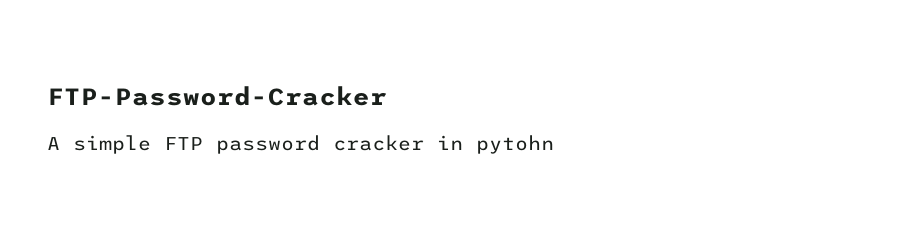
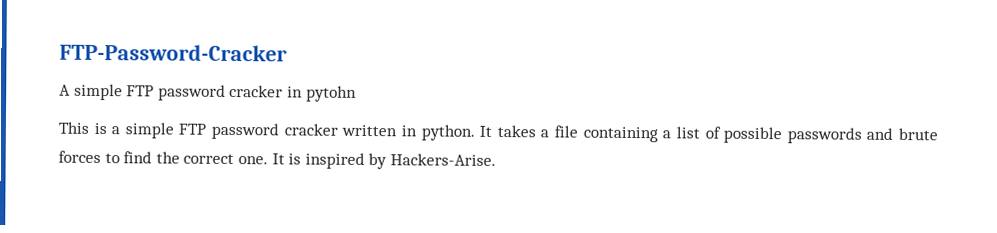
+ This is a simple FTP password cracker written in python. It takes a file containing a list of possible passwords and brute forces to find the correct one. It is inspired by Hackers-Arise.

